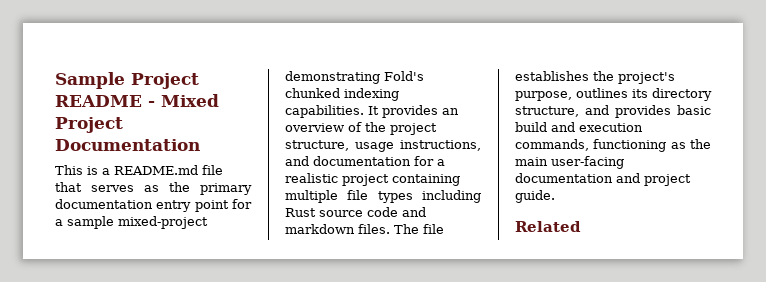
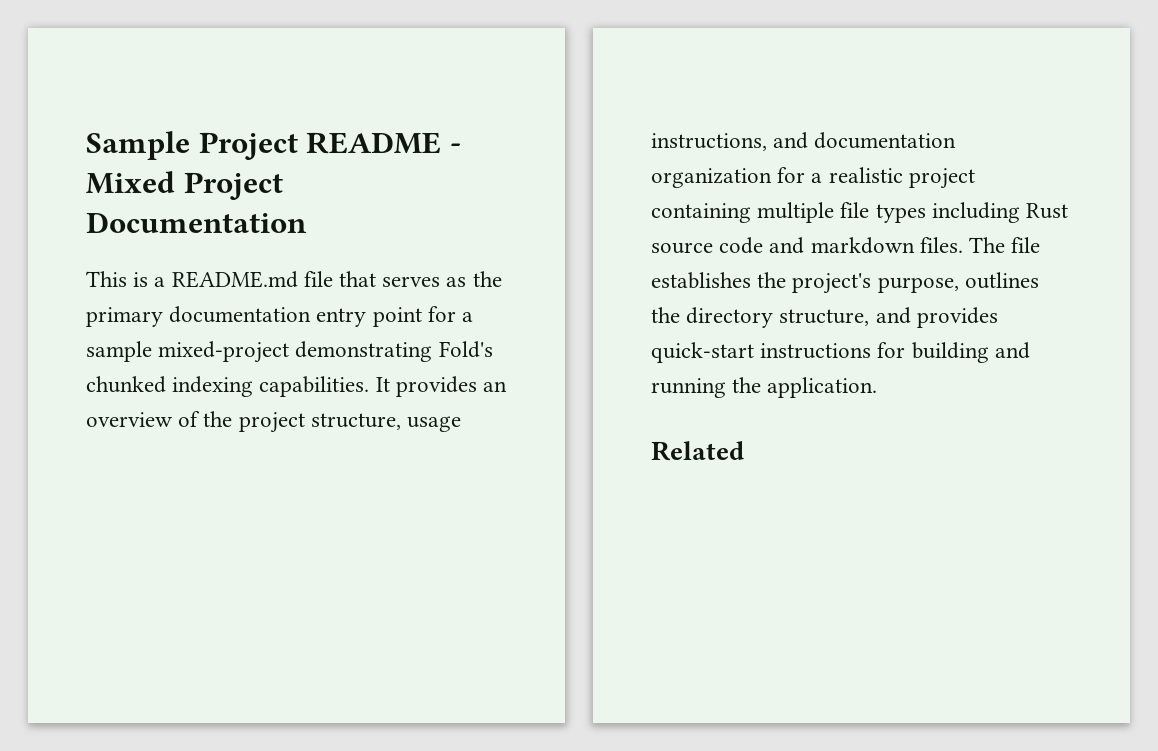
- It provides an overview of the project structure, usage instructions, and documentation for a realistic project containing multiple file types including Rust source code and markdown files.
+ It provides an overview of the project structure, usage instructions, and documentation organization for a realistic project containing multiple file types including Rust source code and markdown files.
- The file establishes the project's purpose, outlines its directory structure, and provides basic build and execution commands, functioning as the main user-facing documentation and project guide.
+ The file establishes the project's purpose, outlines the directory structure, and provides quick-start instructions for building and running the application.

